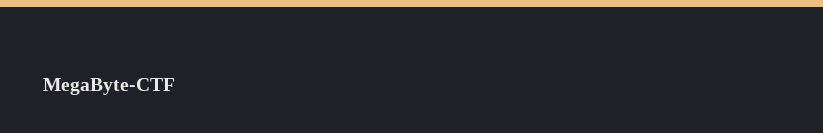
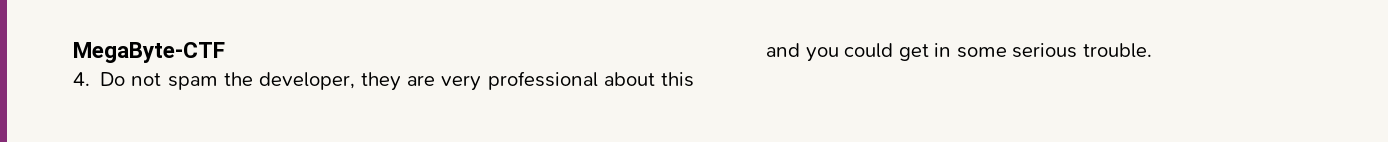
+ 4. Do not spam the developer, they are very professional about this and you could get in some serious trouble.

